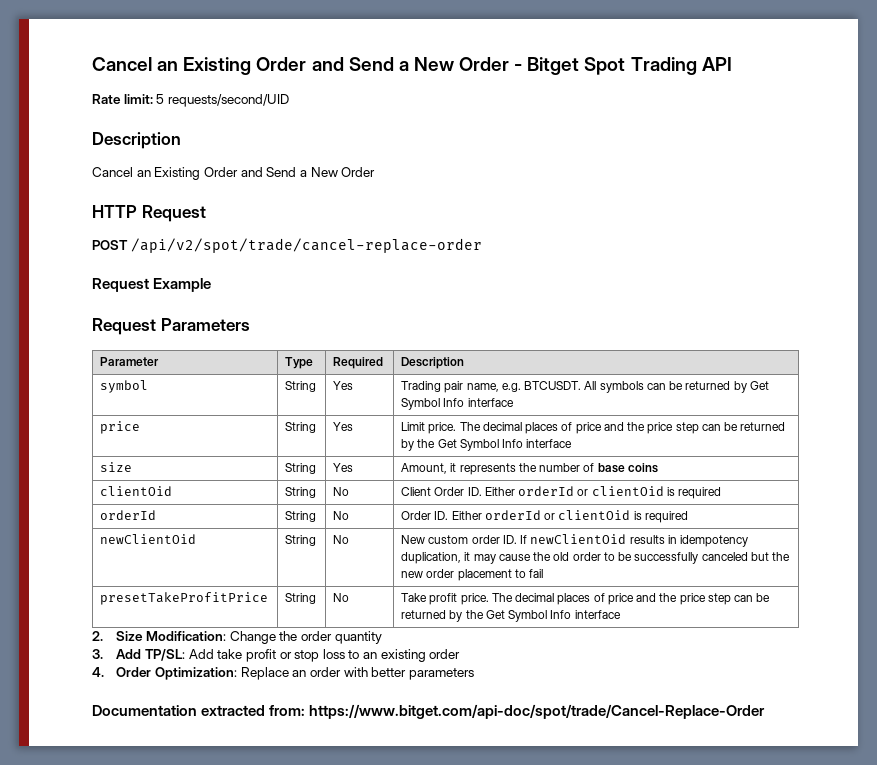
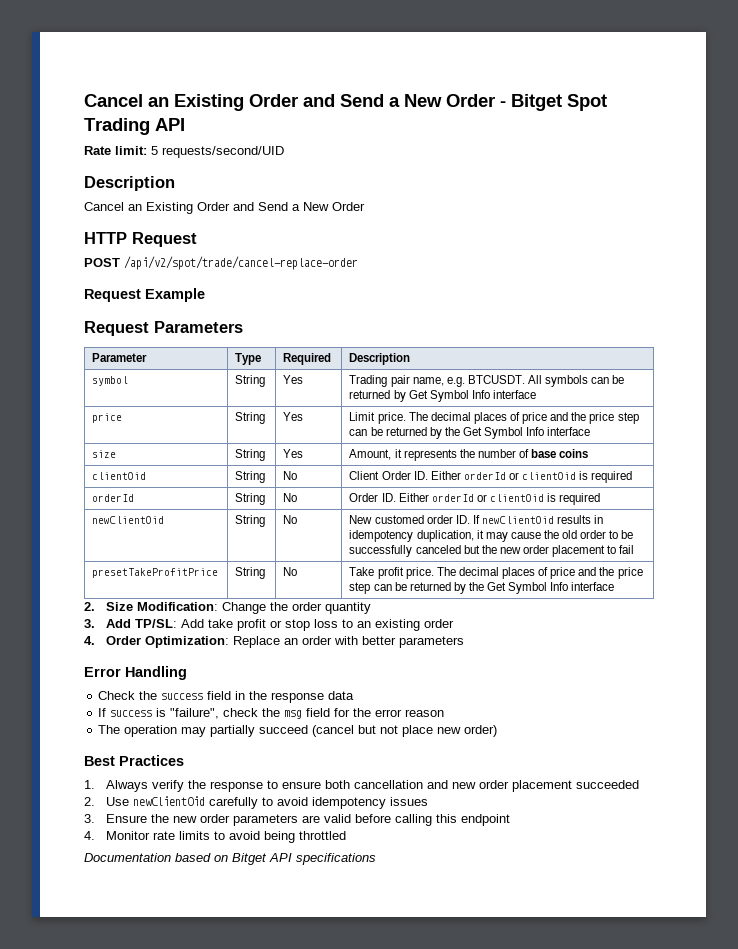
- newClientOid | String | No | New custom order ID. If newClientOid results in idempotency duplication, it may cause the old order to be successfully canceled but the new order placement to fail
+ newClientOid | String | No | New customed order ID. If newClientOid results in idempotency duplication, it may cause the old order to be successfully canceled but the new order placement to fail
- Documentation extracted from: https://www.bitget.com/api-doc/spot/trade/Cancel-Replace-Order
+ Error Handling
+ Check the success field in the response data
+ If success is "failure", check the msg field for the error reason
+ The operation may partially succeed (cancel but not place new order)
+ Best Practices
+ 1. Always verify the response to ensure both cancellation and new order placement succeeded
+ 2. Use newClientOid carefully to avoid idempotency issues
+ 3. Ensure the new order parameters are valid before calling this endpoint
+ 4. Monitor rate limits to avoid being throttled
+ Documentation based on Bitget API specifications

